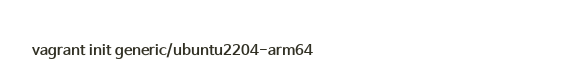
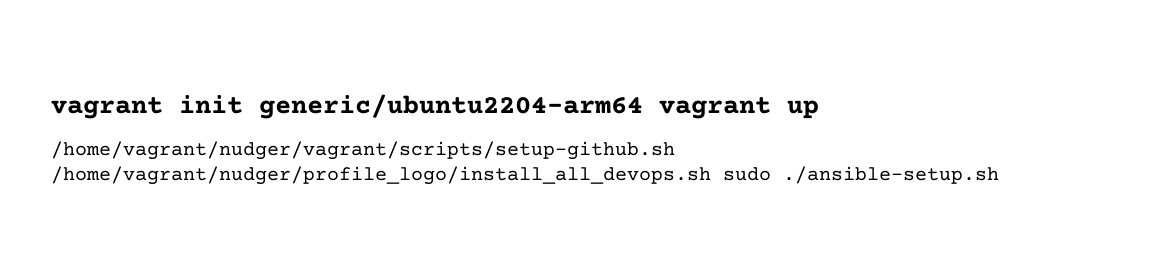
- vagrant init generic/ubuntu2204-arm64
+ vagrant init generic/ubuntu2204-arm64 vagrant up
+ /home/vagrant/nudger/vagrant/scripts/setup-github.sh /home/vagrant/nudger/profile_logo/install_all_devops.sh sudo ./ansible-setup.sh

